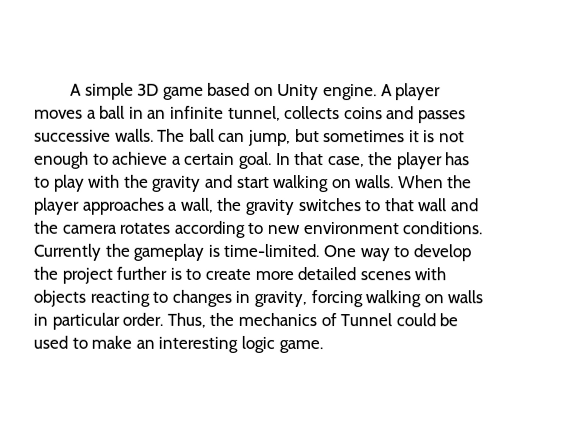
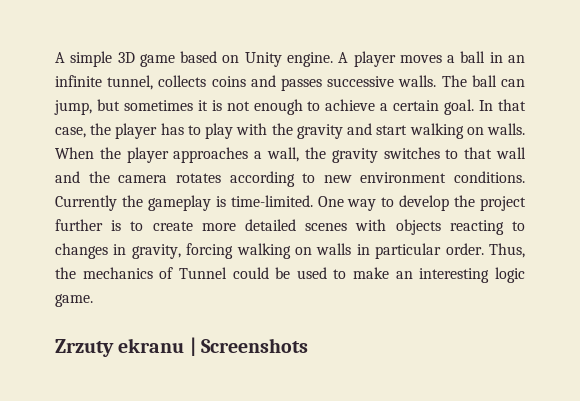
+ Zrzuty ekranu | Screenshots

